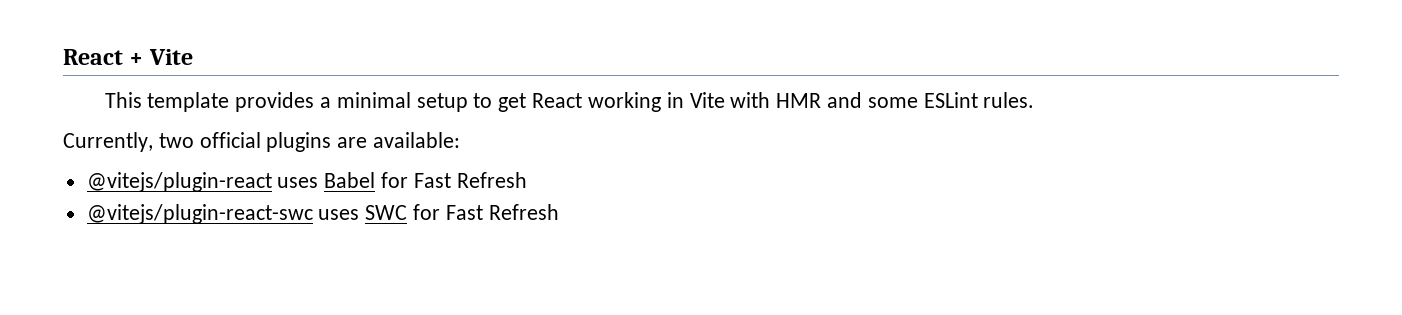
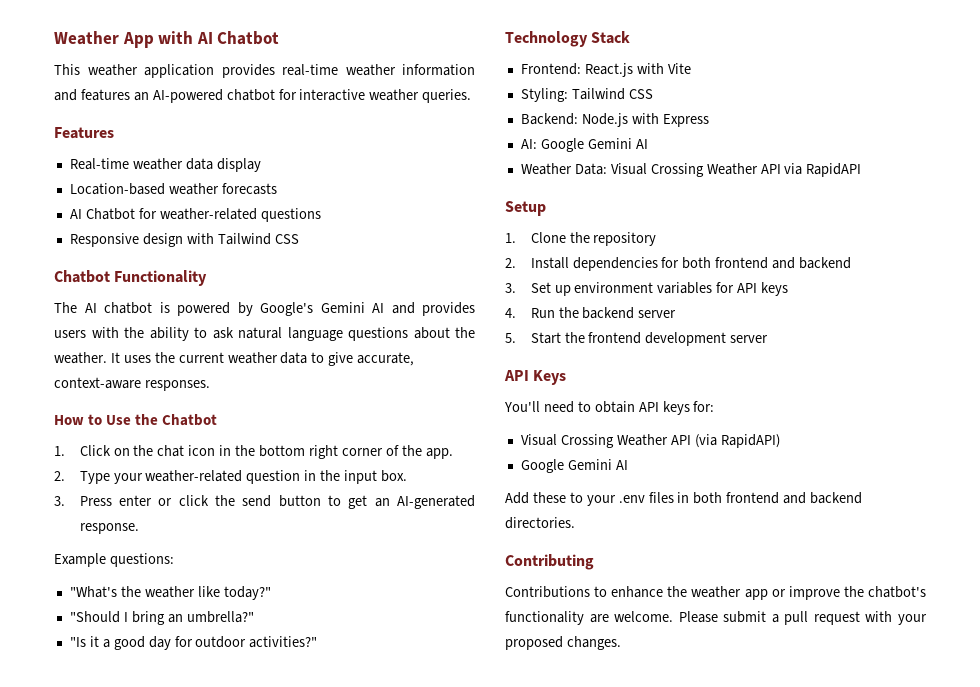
- React + Vite
- This template provides a minimal setup to get React working in Vite with HMR and some ESLint rules.
- Currently, two official plugins are available:
- @vitejs/plugin-react uses Babel for Fast Refresh
- @vitejs/plugin-react-swc uses SWC for Fast Refresh
+ Weather App with AI Chatbot
+ This weather application provides real-time weather information and features an AI-powered chatbot for interactive weather queries.
+ Features
+ Real-time weather data display
+ Location-based weather forecasts
+ AI Chatbot for weather-related questions
+ Responsive design with Tailwind CSS
+ Chatbot Functionality
+ The AI chatbot is powered by Google's Gemini AI and provides users with the ability to ask natural language questions about the weather. It uses the current weather data to give accurate, context-aware responses.
+ How to Use the Chatbot
+ 1. Click on the chat icon in the bottom right corner of the app.
+ 2. Type your weather-related question in the input box.
+ 3. Press enter or click the send button to get an AI-generated response.
+ Example questions:
+ "What's the weather like today?"
+ "Should I bring an umbrella?"
+ "Is it a good day for outdoor activities?"
+ Technology Stack
+ Frontend: React.js with Vite
+ Styling: Tailwind CSS
+ Backend: Node.js with Express
+ AI: Google Gemini AI
+ Weather Data: Visual Crossing Weather API via RapidAPI
+ Setup
+ 1. Clone the repository
+ 2. Install dependencies for both frontend and backend
+ 3. Set up environment variables for API keys
+ 4. Run the backend server
+ 5. Start the frontend development server
+ API Keys
+ You'll need to obtain API keys for:
+ Visual Crossing Weather API (via RapidAPI)
+ Google Gemini AI
+ Add these to your .env files in both frontend and backend directories.
+ Contributing
+ Contributions to enhance the weather app or improve the chatbot's functionality are welcome. Please submit a pull request with your proposed changes.

